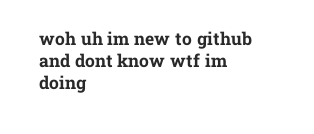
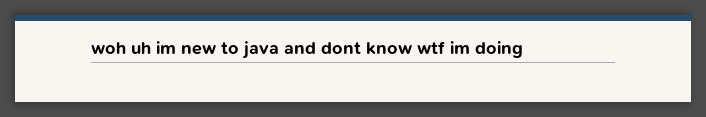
- woh uh im new to github and dont know wtf im doing
+ woh uh im new to java and dont know wtf im doing

